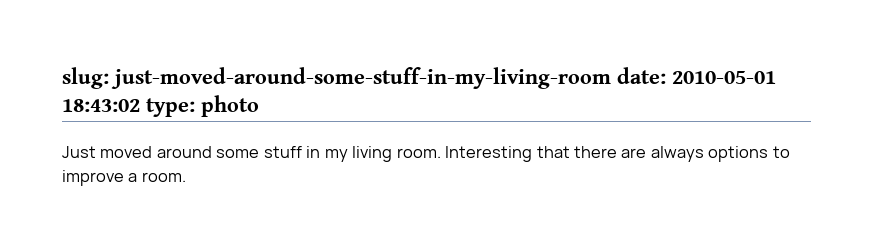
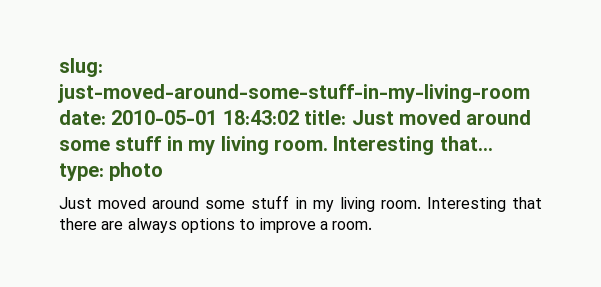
- slug: just-moved-around-some-stuff-in-my-living-room date: 2010-05-01 18:43:02 type: photo
+ slug: just-moved-around-some-stuff-in-my-living-room date: 2010-05-01 18:43:02 title: Just moved around some stuff in my living room. Interesting that... type: photo

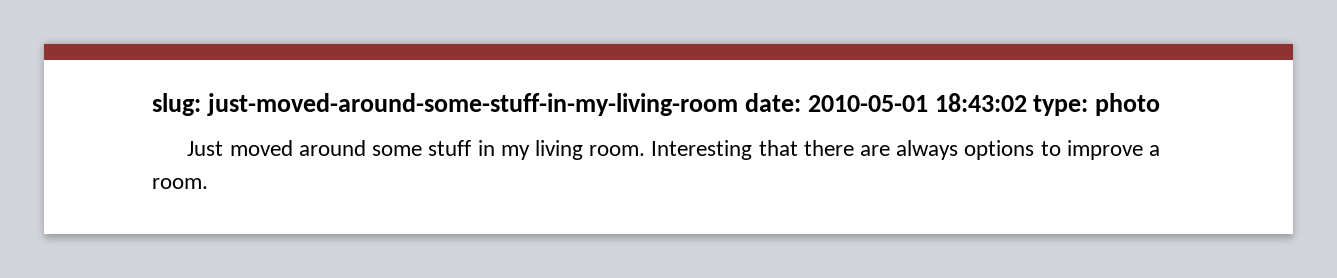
- slug: just-moved-around-some-stuff-in-my-living-room date: 2010-05-01 18:43:02 title: Just moved around some stuff in my living room. Interesting that... type: photo
+ slug: just-moved-around-some-stuff-in-my-living-room date: 2010-05-01 18:43:02 type: photo

